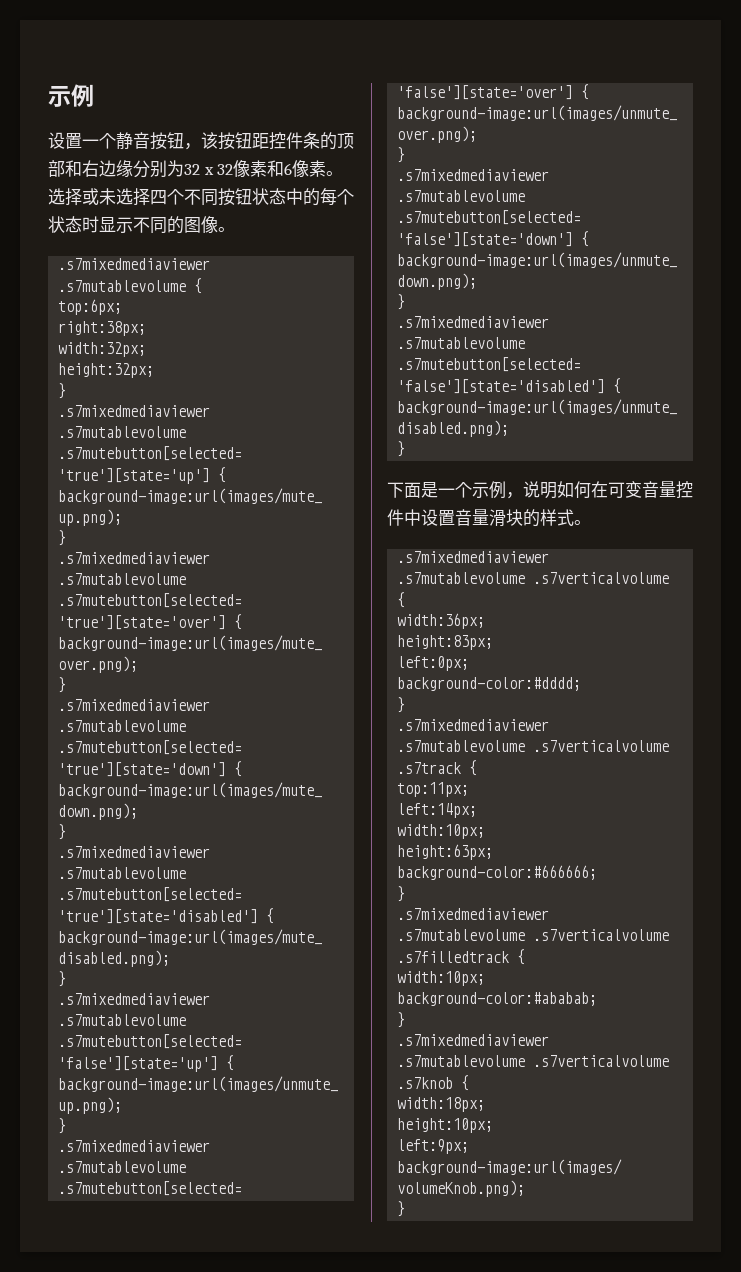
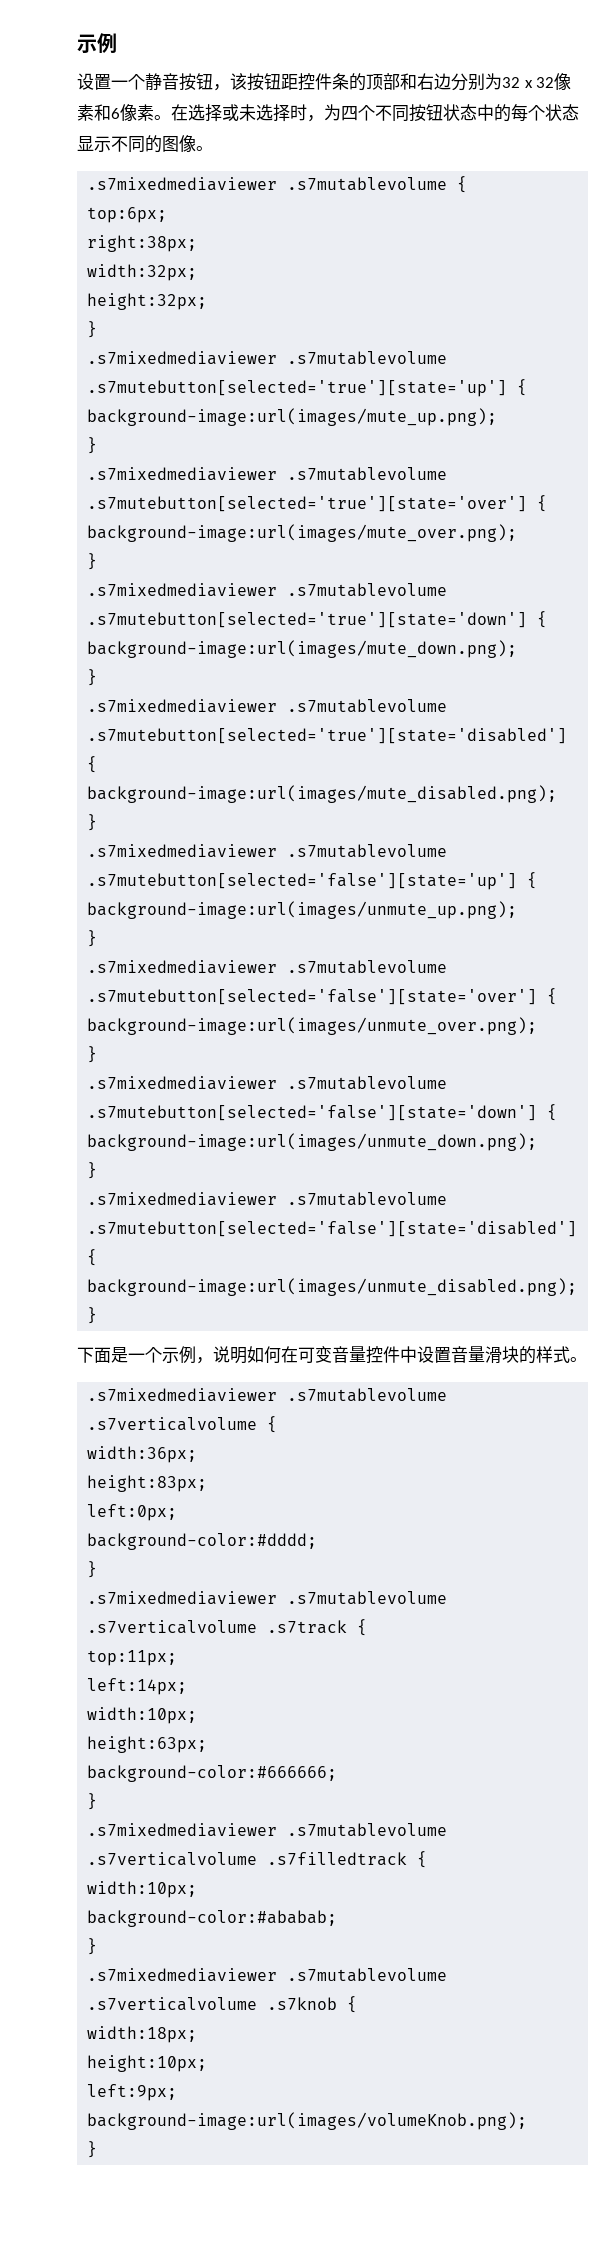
- 设置一个静音按钮，该按钮距控件条的顶部和右边缘分别为32 x 32像素和6像素。
+ 设置一个静音按钮，该按钮距控件条的顶部和右边分别为32 x 32像素和6像素。
- 选择或未选择四个不同按钮状态中的每个状态时显示不同的图像。
+ 在选择或未选择时，为四个不同按钮状态中的每个状态显示不同的图像。

